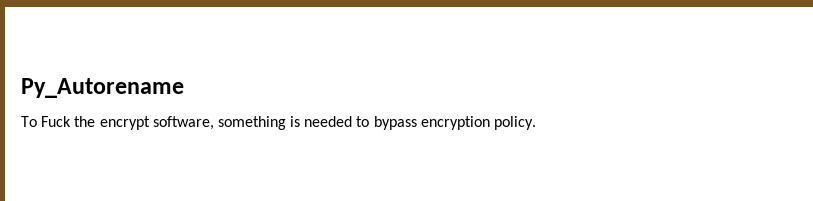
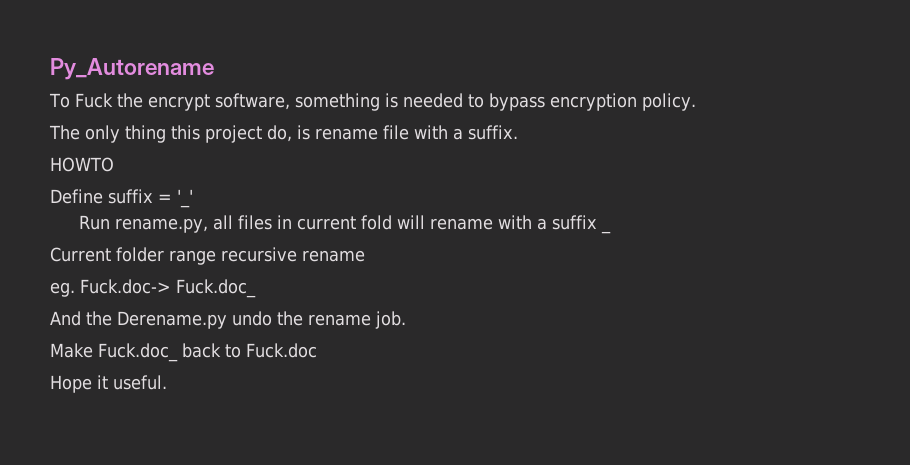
+ The only thing this project do, is rename file with a suffix.
+ HOWTO
+ Define suffix = '_'
+ Run rename.py, all files in current fold will rename with a suffix _
+ Current folder range recursive rename
+ eg. Fuck.doc-> Fuck.doc_
+ And the Derename.py undo the rename job.
+ Make Fuck.doc_ back to Fuck.doc
+ Hope it useful.

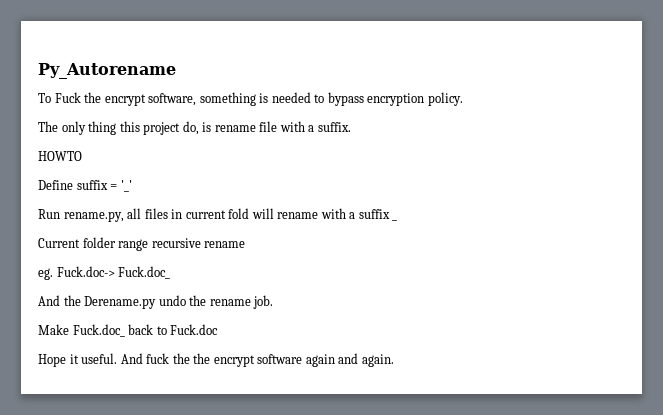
+ And fuck the the encrypt software again and again.

